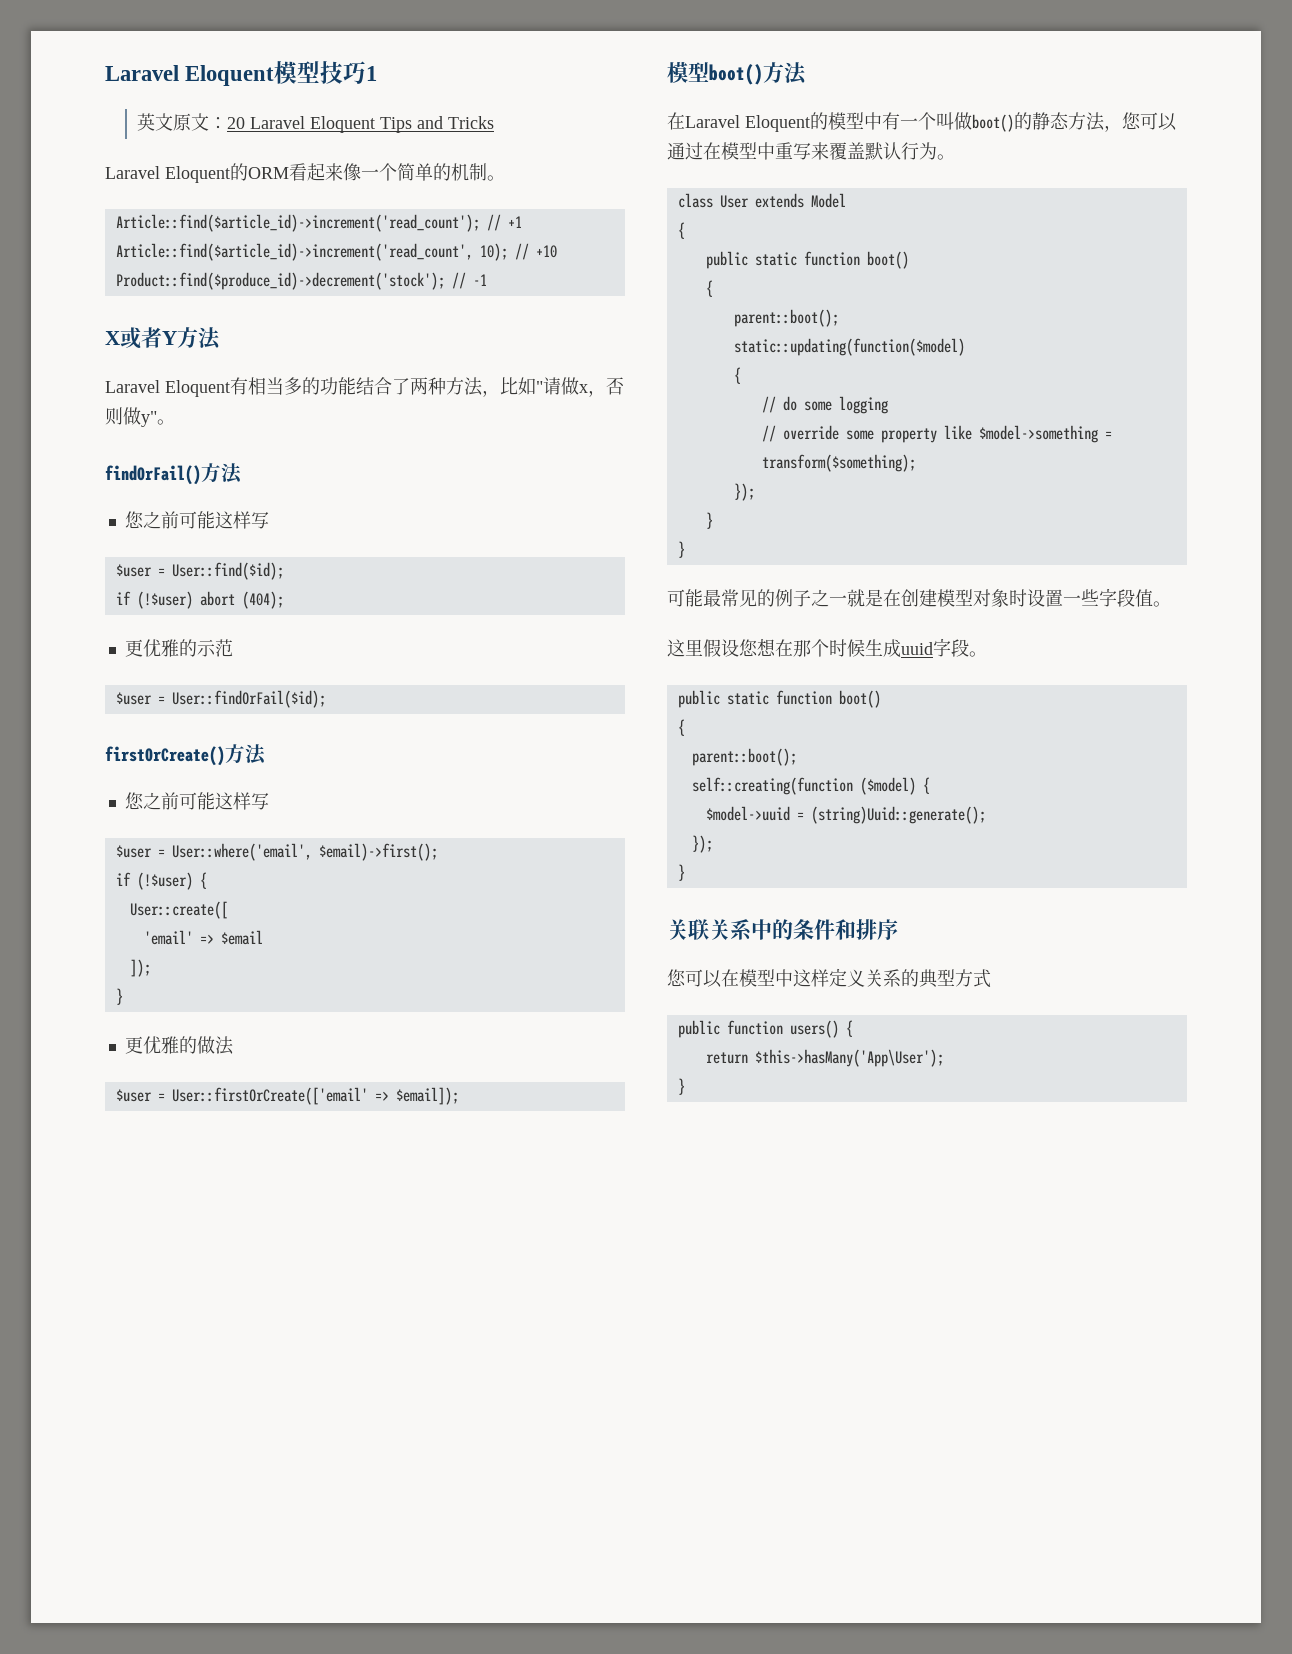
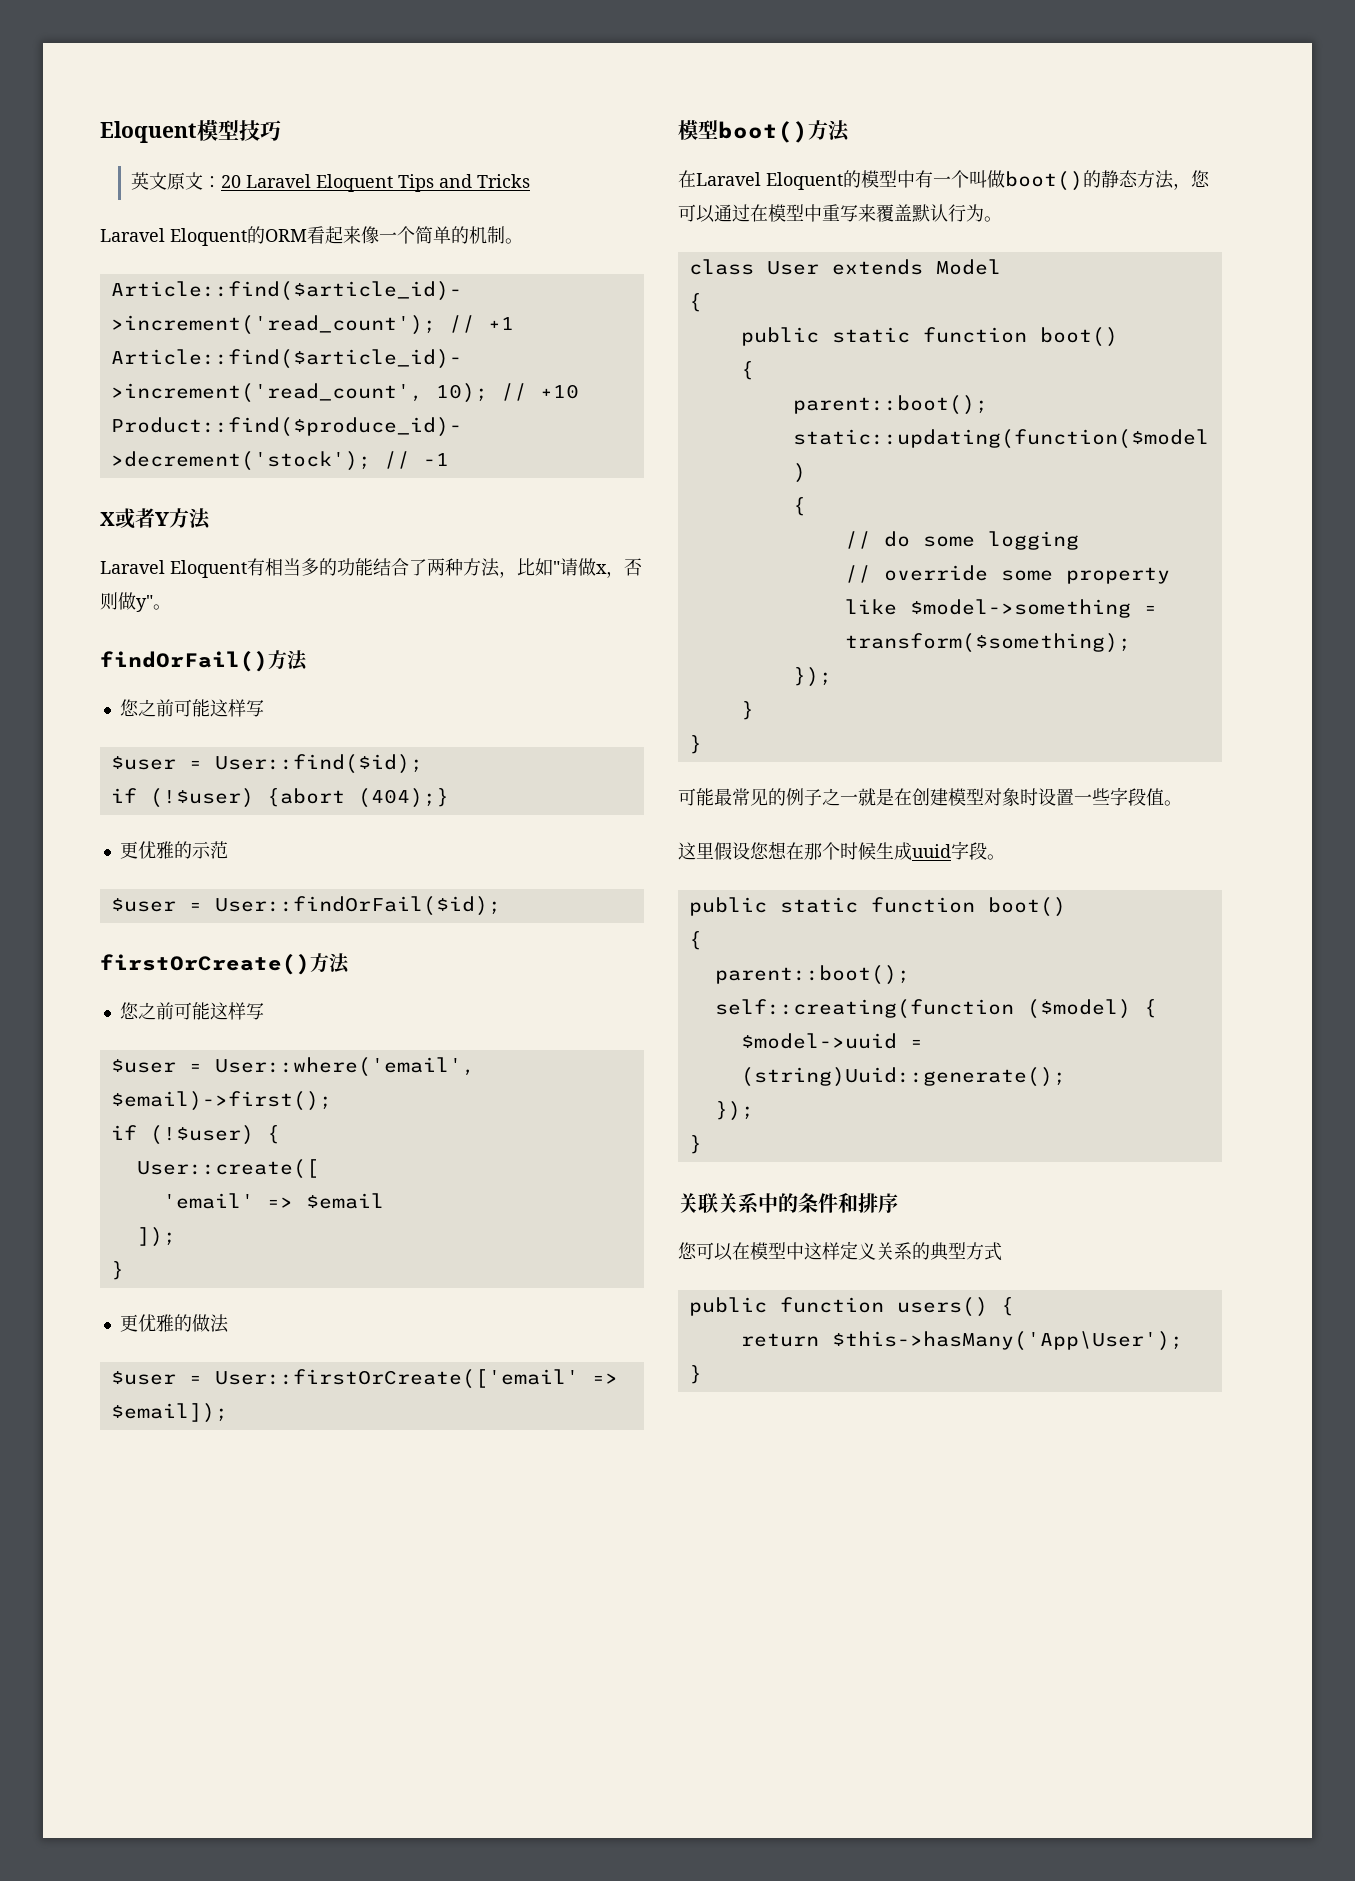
- Laravel Eloquent模型技巧1
+ Eloquent模型技巧
- if (!$user) abort (404);
+ if (!$user) {abort (404);}

